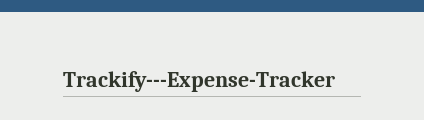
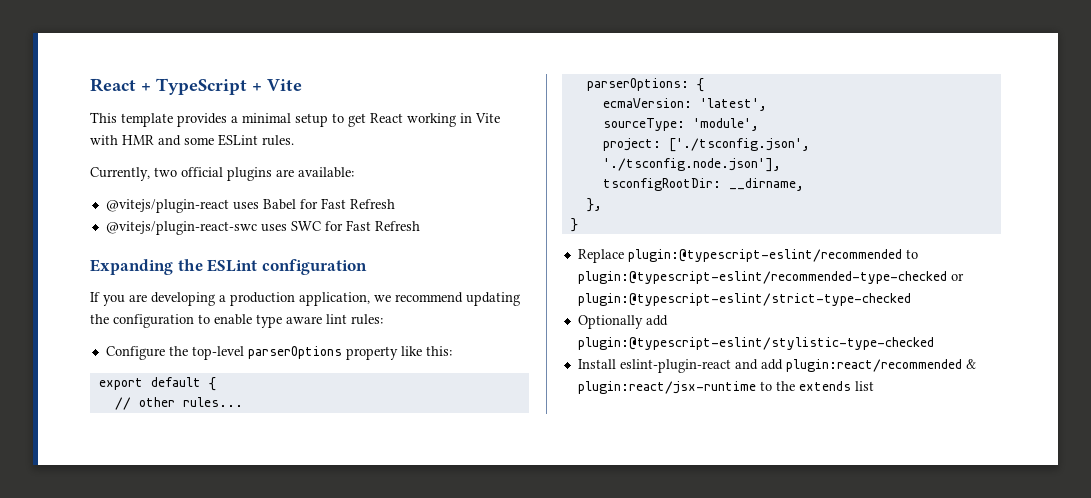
- Trackify---Expense-Tracker
+ React + TypeScript + Vite
+ This template provides a minimal setup to get React working in Vite with HMR and some ESLint rules.
+ Currently, two official plugins are available:
+ @vitejs/plugin-react uses Babel for Fast Refresh
+ @vitejs/plugin-react-swc uses SWC for Fast Refresh
+ Expanding the ESLint configuration
+ If you are developing a production application, we recommend updating the configuration to enable type aware lint rules:
+ Configure the top-level parserOptions property like this:
+ export default {
+ // other rules...
+ parserOptions: {
+ ecmaVersion: 'latest',
+ sourceType: 'module',
+ project: ['./tsconfig.json', './tsconfig.node.json'],
+ tsconfigRootDir: __dirname,
+ },
+ }
+ Replace plugin:@typescript-eslint/recommended to plugin:@typescript-eslint/recommended-type-checked or plugin:@typescript-eslint/strict-type-checked
+ Optionally add plugin:@typescript-eslint/stylistic-type-checked
+ Install eslint-plugin-react and add plugin:react/recommended & plugin:react/jsx-runtime to the extends list

